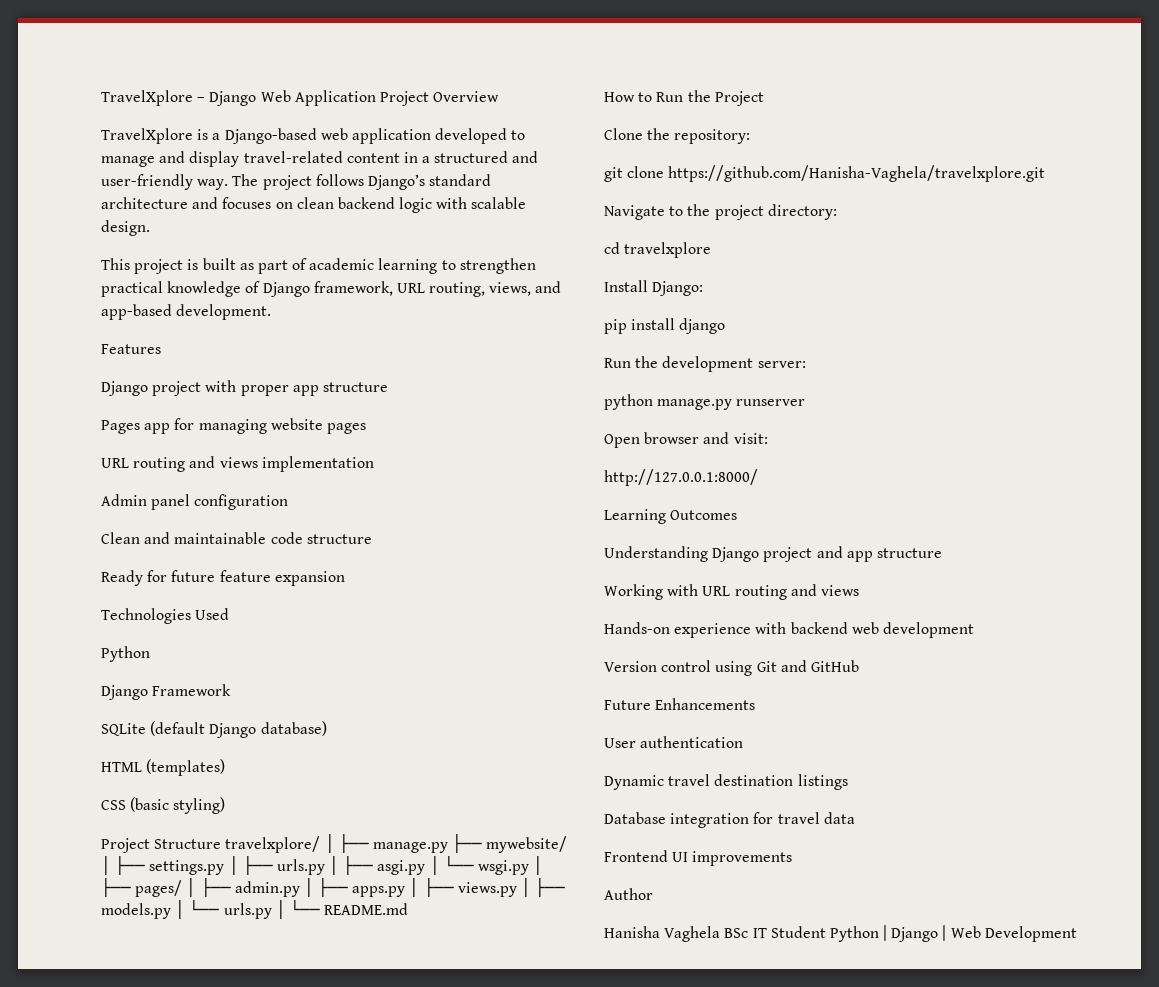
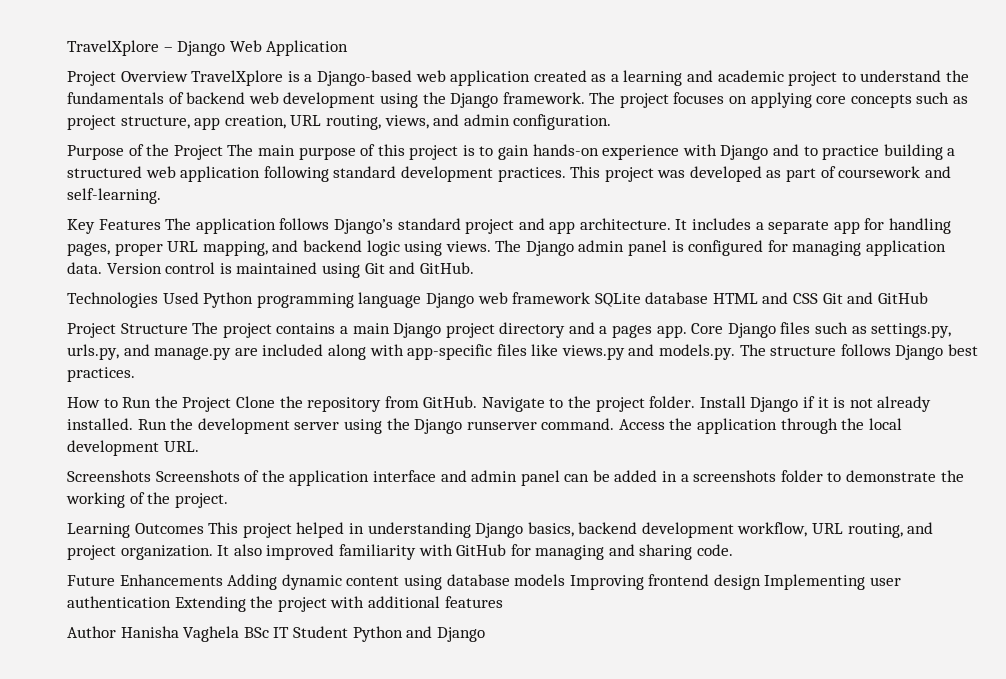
- TravelXplore – Django Web Application Project Overview
- TravelXplore is a Django-based web application developed to manage and display travel-related content in a structured and user-friendly way. The project follows Django’s standard architecture and focuses on clean backend logic with scalable design.
- This project is built as part of academic learning to strengthen practical knowledge of Django framework, URL routing, views, and app-based development.
- Features
- Django project with proper app structure
- Pages app for managing website pages
- URL routing and views implementation
- Admin panel configuration
- Clean and maintainable code structure
- Ready for future feature expansion
+ TravelXplore – Django Web Application
+ Project Overview TravelXplore is a Django-based web application created as a learning and academic project to understand the fundamentals of backend web development using the Django framework. The project focuses on applying core concepts such as project structure, app creation, URL routing, views, and admin configuration.
+ Purpose of the Project The main purpose of this project is to gain hands-on experience with Django and to practice building a structured web application following standard development practices. This project was developed as part of coursework and self-learning.
+ Key Features The application follows Django’s standard project and app architecture. It includes a separate app for handling pages, proper URL mapping, and backend logic using views. The Django admin panel is configured for managing application data. Version control is maintained using Git and GitHub.
- Technologies Used
- Python
- Django Framework
- SQLite (default Django database)
- HTML (templates)
- CSS (basic styling)
- Project Structure travelxplore/ │ ├── manage.py ├── mywebsite/ │ ├── settings.py │ ├── urls.py │ ├── asgi.py │ └── wsgi.py │ ├── pages/ │ ├── admin.py │ ├── apps.py │ ├── views.py │ ├── models.py │ └── urls.py │ └── README.md
+ Technologies Used Python programming language Django web framework SQLite database HTML and CSS Git and GitHub
+ Project Structure The project contains a main Django project directory and a pages app. Core Django files such as settings.py, urls.py, and manage.py are included along with app-specific files like views.py and models.py. The structure follows Django best practices.
- How to Run the Project
- Clone the repository:
- git clone https://github.com/Hanisha-Vaghela/travelxplore.git
- Navigate to the project directory:
- cd travelxplore
- Install Django:
- pip install django
- Run the development server:
- python manage.py runserver
- Open browser and visit:
- http://127.0.0.1:8000/
- Learning Outcomes
- Understanding Django project and app structure
- Working with URL routing and views
- Hands-on experience with backend web development
- Version control using Git and GitHub
- Future Enhancements
- User authentication
- Dynamic travel destination listings
- Database integration for travel data
- Frontend UI improvements
+ How to Run the Project Clone the repository from GitHub. Navigate to the project folder. Install Django if it is not already installed. Run the development server using the Django runserver command. Access the application through the local development URL.
+ Screenshots Screenshots of the application interface and admin panel can be added in a screenshots folder to demonstrate the working of the project.
+ Learning Outcomes This project helped in understanding Django basics, backend development workflow, URL routing, and project organization. It also improved familiarity with GitHub for managing and sharing code.
+ Future Enhancements Adding dynamic content using database models Improving frontend design Implementing user authentication Extending the project with additional features
- Author
- Hanisha Vaghela BSc IT Student Python | Django | Web Development
+ Author Hanisha Vaghela BSc IT Student Python and Django

